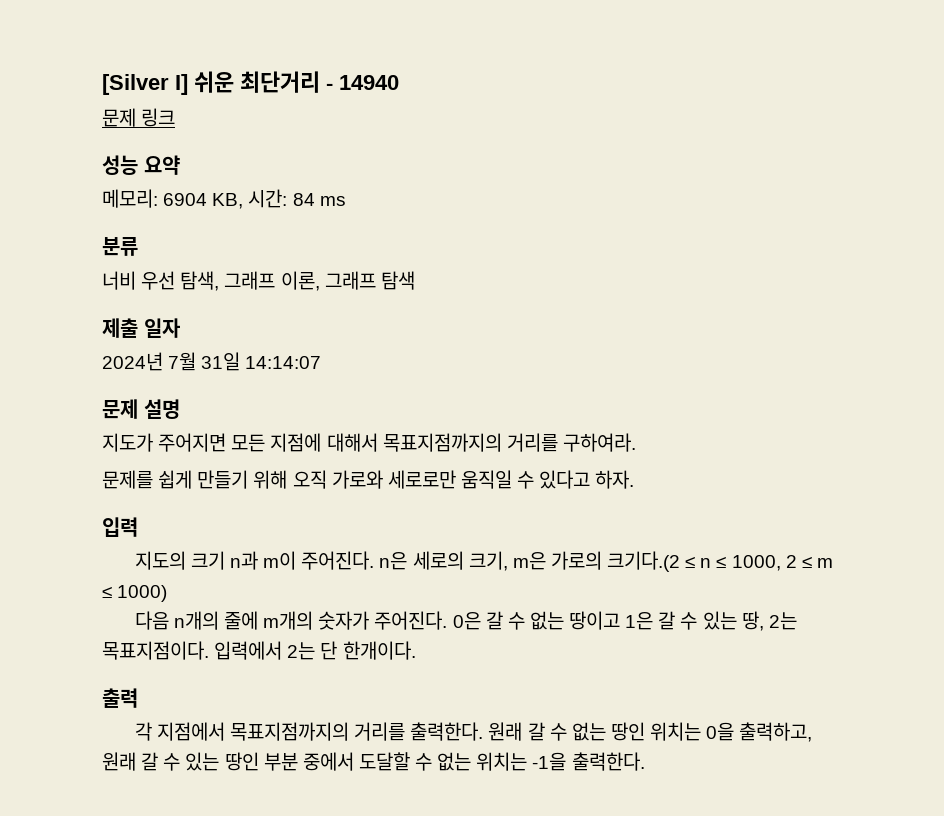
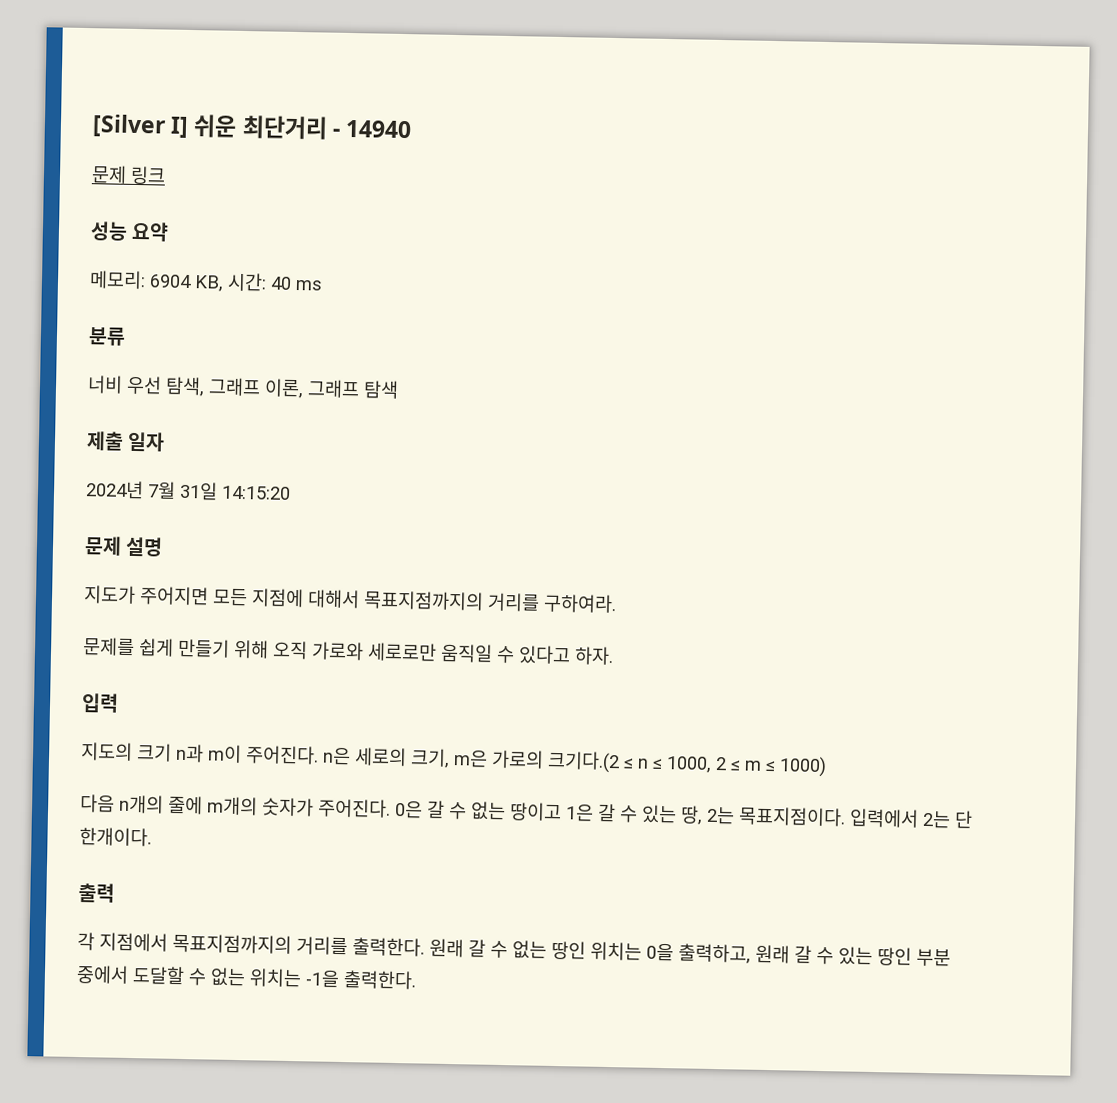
- 메모리: 6904 KB, 시간: 84 ms
+ 메모리: 6904 KB, 시간: 40 ms
- 2024년 7월 31일 14:14:07
+ 2024년 7월 31일 14:15:20

